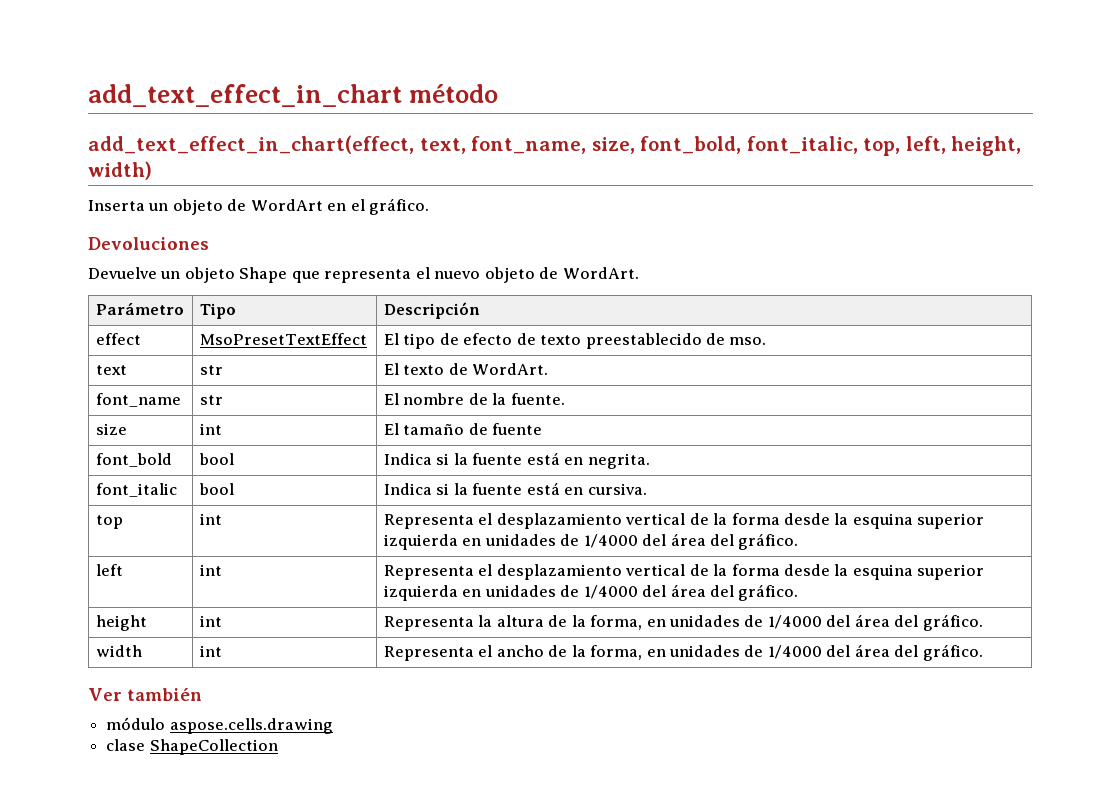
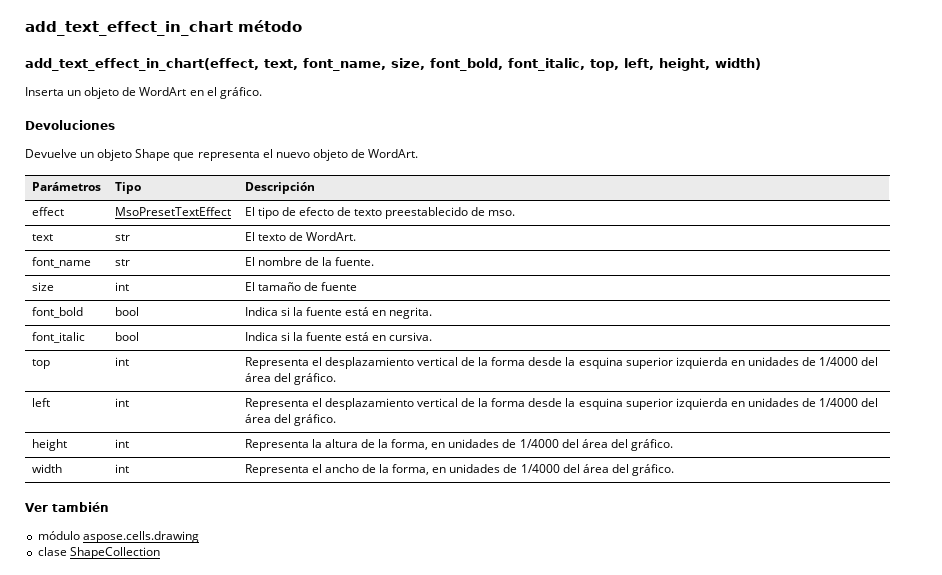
- Parámetro | Tipo | Descripción
+ Parámetros | Tipo | Descripción

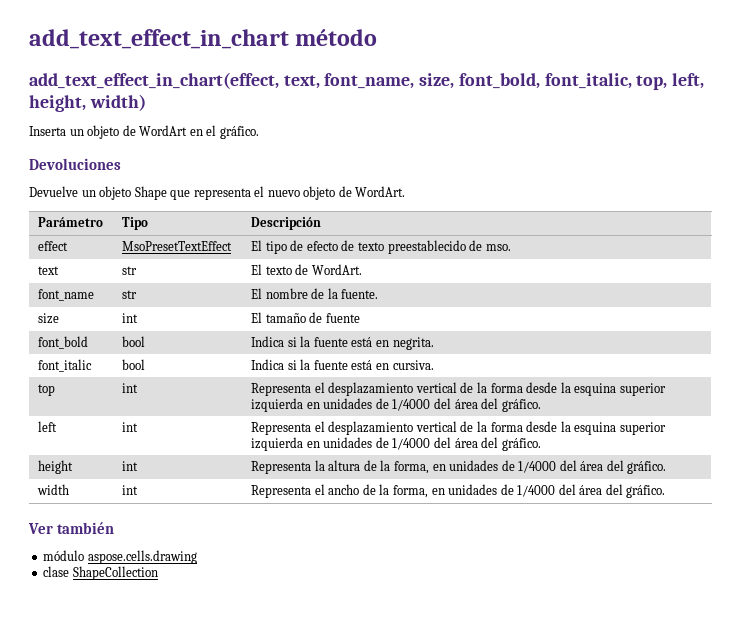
- Parámetros | Tipo | Descripción
+ Parámetro | Tipo | Descripción

